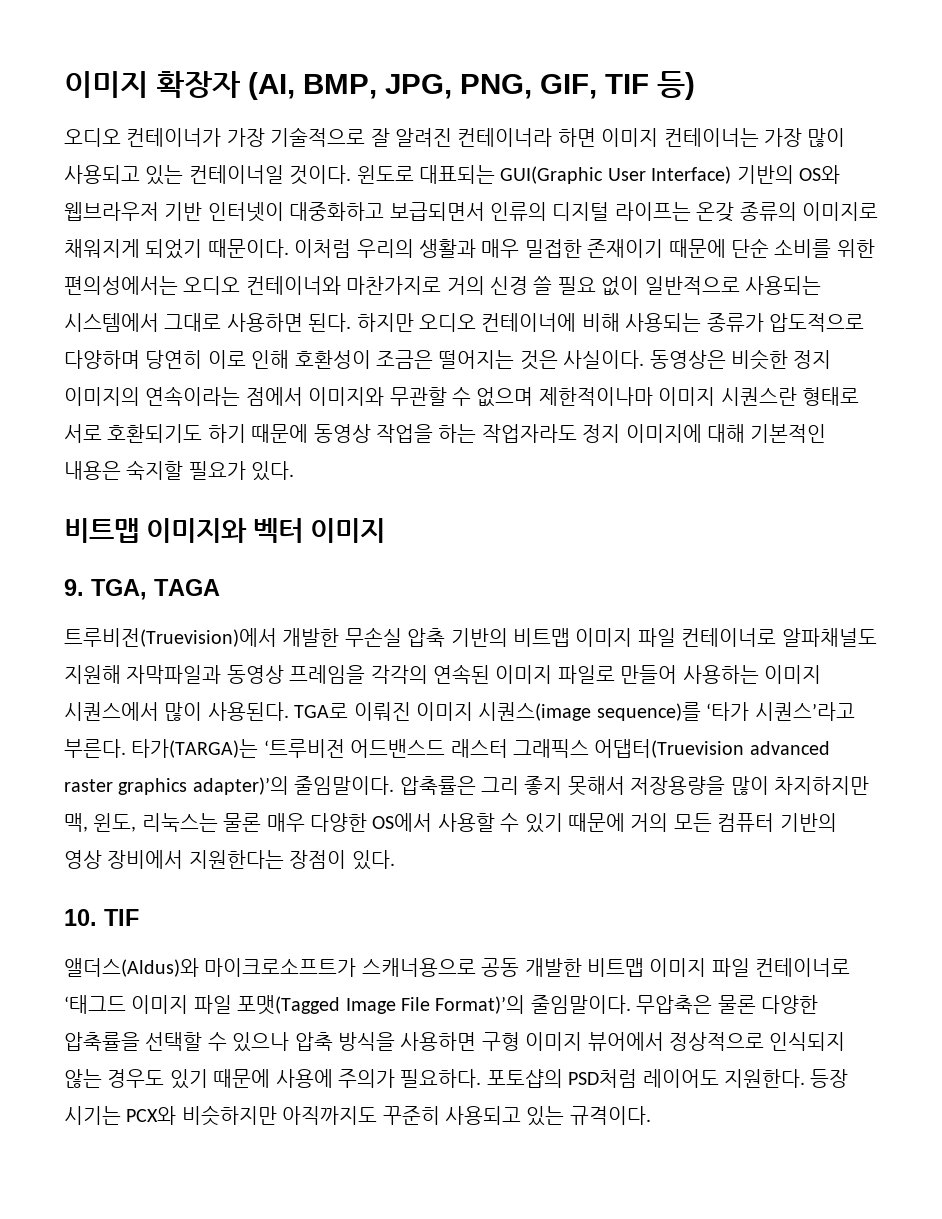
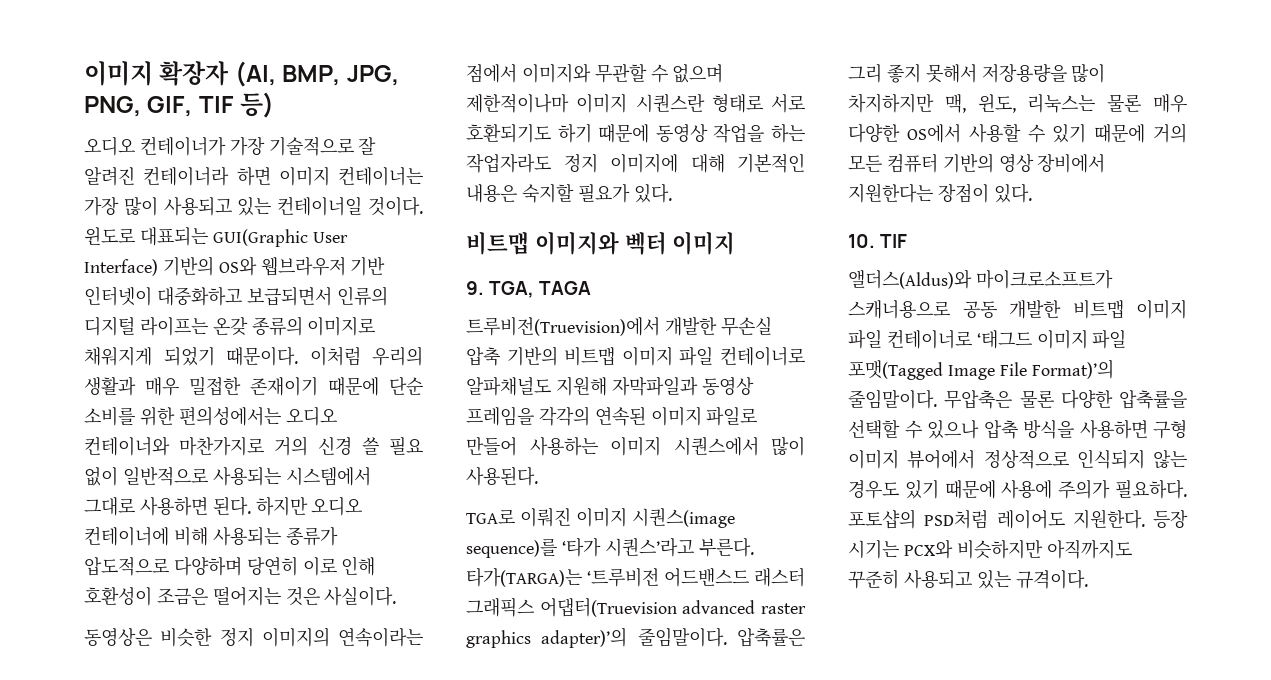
- 하지만 오디오 컨테이너에 비해 사용되는 종류가 압도적으로 다양하며 당연히 이로 인해 호환성이 조금은 떨어지는 것은 사실이다. 동영상은 비슷한 정지 이미지의 연속이라는 점에서 이미지와 무관할 수 없으며 제한적이나마 이미지 시퀀스란 형태로 서로 호환되기도 하기 때문에 동영상 작업을 하는 작업자라도 정지 이미지에 대해 기본적인 내용은 숙지할 필요가 있다.
+ 하지만 오디오 컨테이너에 비해 사용되는 종류가 압도적으로 다양하며 당연히 이로 인해 호환성이 조금은 떨어지는 것은 사실이다.
+ 동영상은 비슷한 정지 이미지의 연속이라는 점에서 이미지와 무관할 수 없으며 제한적이나마 이미지 시퀀스란 형태로 서로 호환되기도 하기 때문에 동영상 작업을 하는 작업자라도 정지 이미지에 대해 기본적인 내용은 숙지할 필요가 있다.
- 트루비전(Truevision)에서 개발한 무손실 압축 기반의 비트맵 이미지 파일 컨테이너로 알파채널도 지원해 자막파일과 동영상 프레임을 각각의 연속된 이미지 파일로 만들어 사용하는 이미지 시퀀스에서 많이 사용된다. TGA로 이뤄진 이미지 시퀀스(image sequence)를 ‘타가 시퀀스’라고 부른다.
+ 트루비전(Truevision)에서 개발한 무손실 압축 기반의 비트맵 이미지 파일 컨테이너로 알파채널도 지원해 자막파일과 동영상 프레임을 각각의 연속된 이미지 파일로 만들어 사용하는 이미지 시퀀스에서 많이 사용된다.
+ TGA로 이뤄진 이미지 시퀀스(image sequence)를 ‘타가 시퀀스’라고 부른다.

